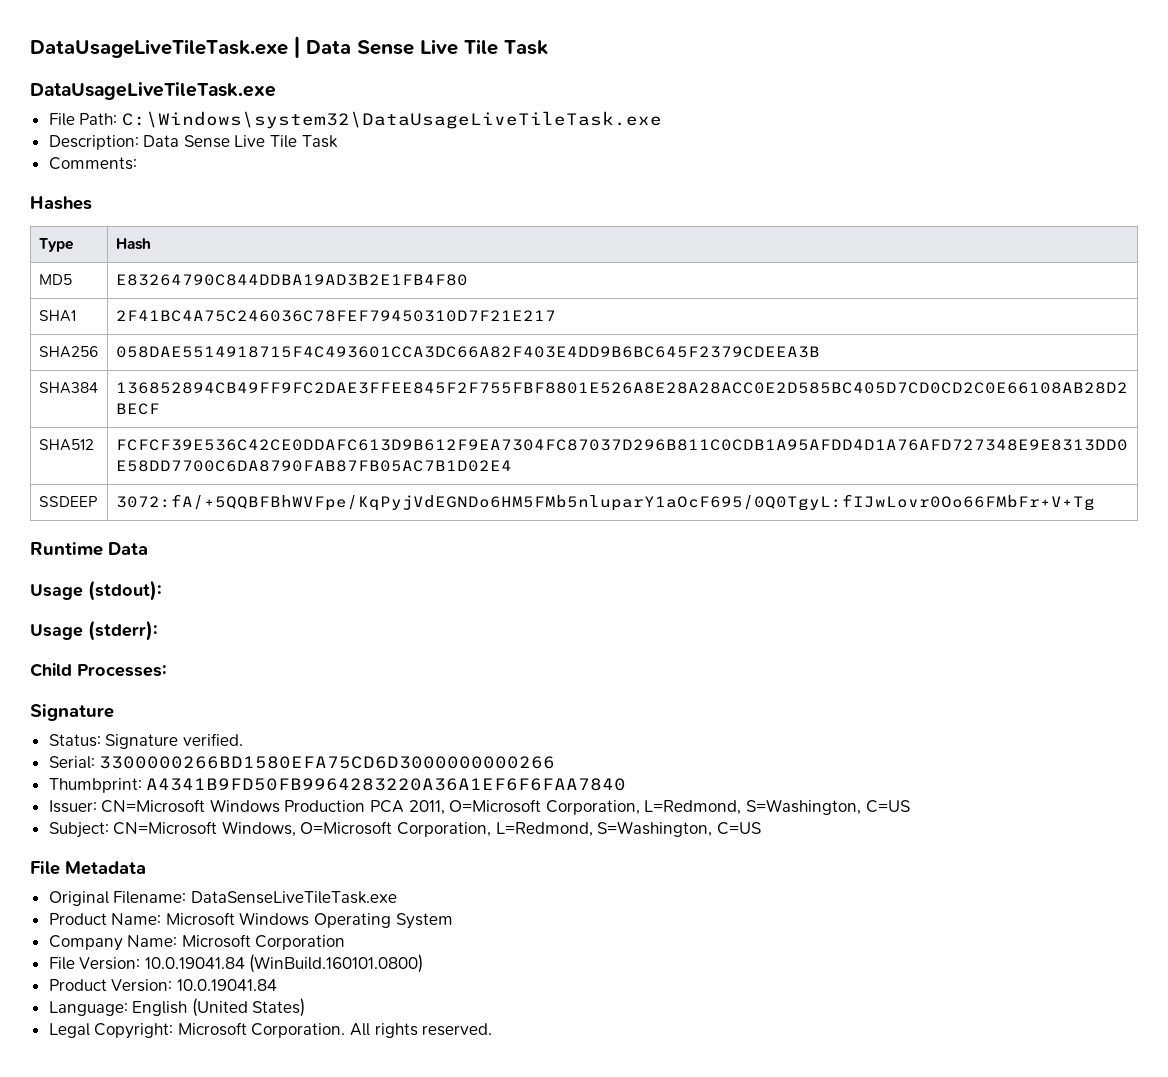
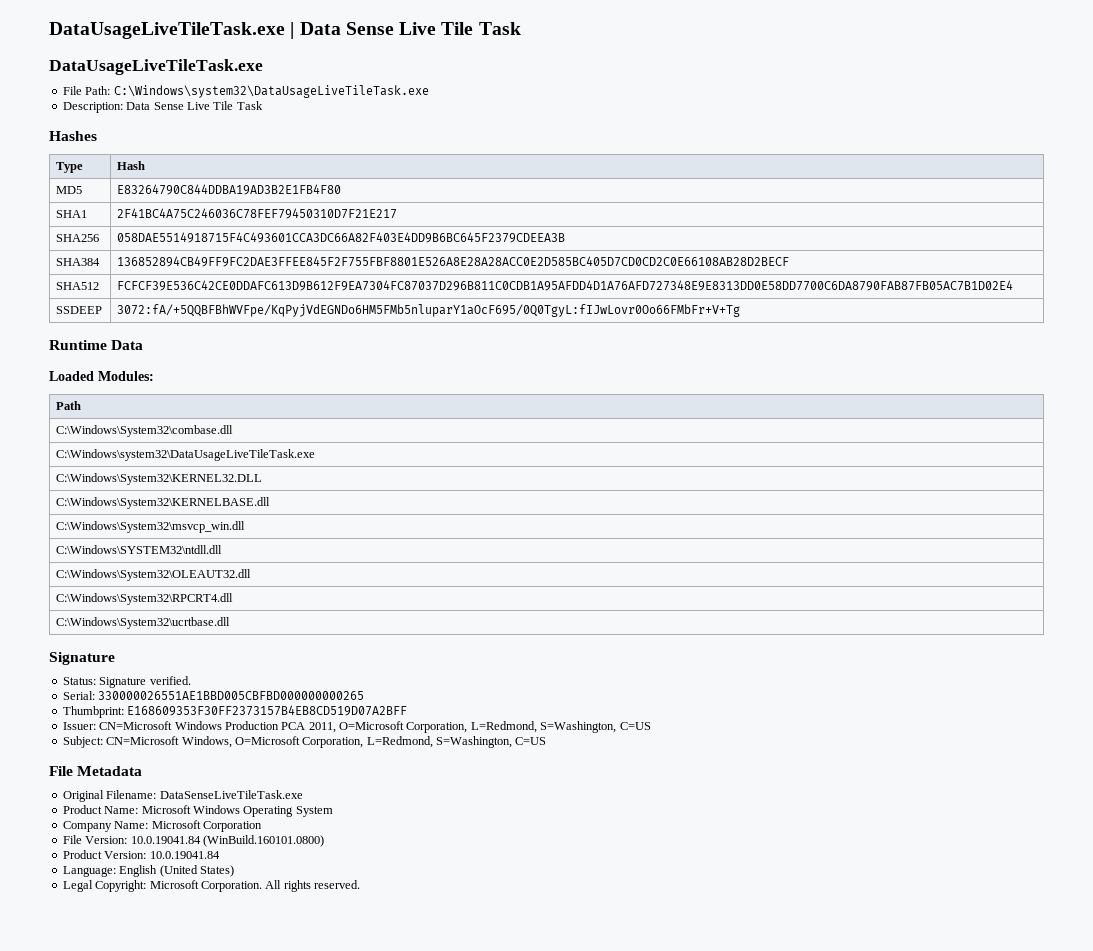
- Comments:
- Usage (stdout):
- Usage (stderr):
- Child Processes:
+ Loaded Modules:
+ Path
+ C:\Windows\System32\combase.dll
+ C:\Windows\system32\DataUsageLiveTileTask.exe
+ C:\Windows\System32\KERNEL32.DLL
+ C:\Windows\System32\KERNELBASE.dll
+ C:\Windows\System32\msvcp_win.dll
+ C:\Windows\SYSTEM32\ntdll.dll
+ C:\Windows\System32\OLEAUT32.dll
+ C:\Windows\System32\RPCRT4.dll
+ C:\Windows\System32\ucrtbase.dll
- Serial: 3300000266BD1580EFA75CD6D3000000000266
+ Serial: 330000026551AE1BBD005CBFBD000000000265
- Thumbprint: A4341B9FD50FB9964283220A36A1EF6F6FAA7840
+ Thumbprint: E168609353F30FF2373157B4EB8CD519D07A2BFF

